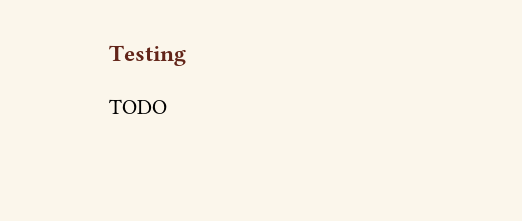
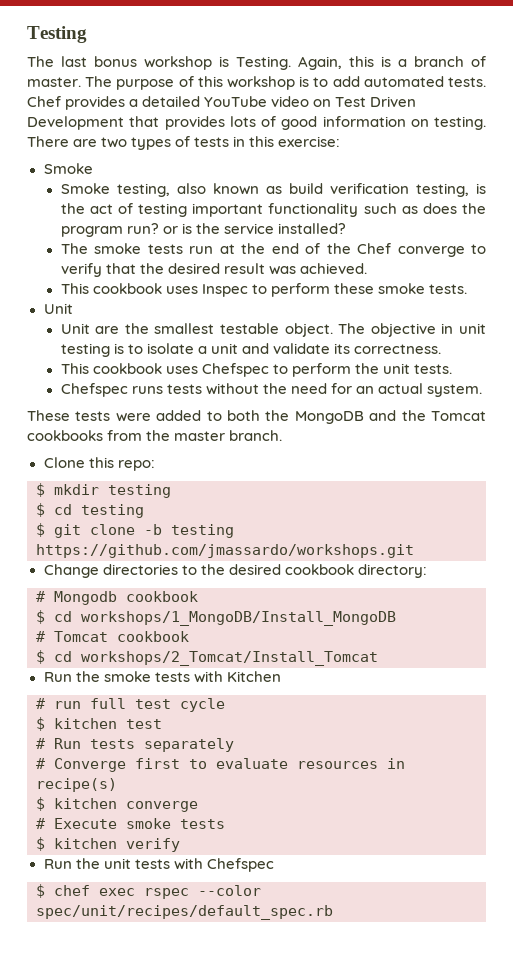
- TODO
+ The last bonus workshop is Testing. Again, this is a branch of master. The purpose of this workshop is to add automated tests. Chef provides a detailed YouTube video on Test Driven Development that provides lots of good information on testing. There are two types of tests in this exercise:
+ Smoke
+ Smoke testing, also known as build verification testing, is the act of testing important functionality such as does the program run? or is the service installed?
+ The smoke tests run at the end of the Chef converge to verify that the desired result was achieved.
+ This cookbook uses Inspec to perform these smoke tests.
+ Unit
+ Unit are the smallest testable object. The objective in unit testing is to isolate a unit and validate its correctness.
+ This cookbook uses Chefspec to perform the unit tests.
+ Chefspec runs tests without the need for an actual system.
+ These tests were added to both the MongoDB and the Tomcat cookbooks from the master branch.
+ Clone this repo:
+ $ mkdir testing
+ $ cd testing
+ $ git clone -b testing https://github.com/jmassardo/workshops.git
+ Change directories to the desired cookbook directory:
+ # Mongodb cookbook
+ $ cd workshops/1_MongoDB/Install_MongoDB
+ # Tomcat cookbook
+ $ cd workshops/2_Tomcat/Install_Tomcat
+ Run the smoke tests with Kitchen
+ # run full test cycle
+ $ kitchen test
+ # Run tests separately
+ # Converge first to evaluate resources in recipe(s)
+ $ kitchen converge
+ # Execute smoke tests
+ $ kitchen verify
+ Run the unit tests with Chefspec
+ $ chef exec rspec --color spec/unit/recipes/default_spec.rb

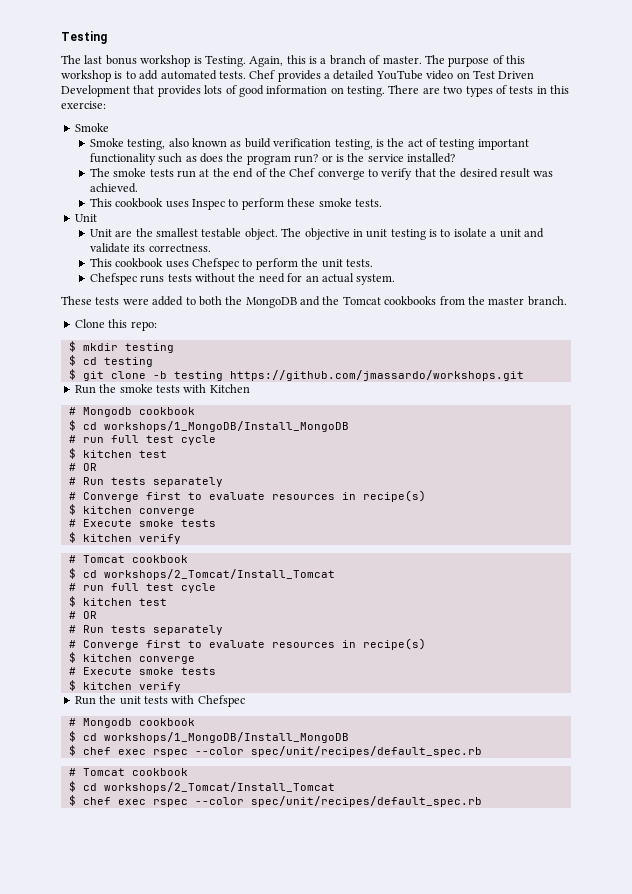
- Change directories to the desired cookbook directory:
+ Run the smoke tests with Kitchen
  # Mongodb cookbook
  $ cd workshops/1_MongoDB/Install_MongoDB
+ # run full test cycle
+ $ kitchen test
+ # OR
+ # Run tests separately
+ # Converge first to evaluate resources in recipe(s)
+ $ kitchen converge
+ # Execute smoke tests
+ $ kitchen verify
  # Tomcat cookbook
  $ cd workshops/2_Tomcat/Install_Tomcat
- Run the smoke tests with Kitchen
  # run full test cycle
  $ kitchen test
+ # OR
  Run the unit tests with Chefspec
+ # Mongodb cookbook
+ $ cd workshops/1_MongoDB/Install_MongoDB
+ $ chef exec rspec --color spec/unit/recipes/default_spec.rb
+ # Tomcat cookbook
+ $ cd workshops/2_Tomcat/Install_Tomcat

